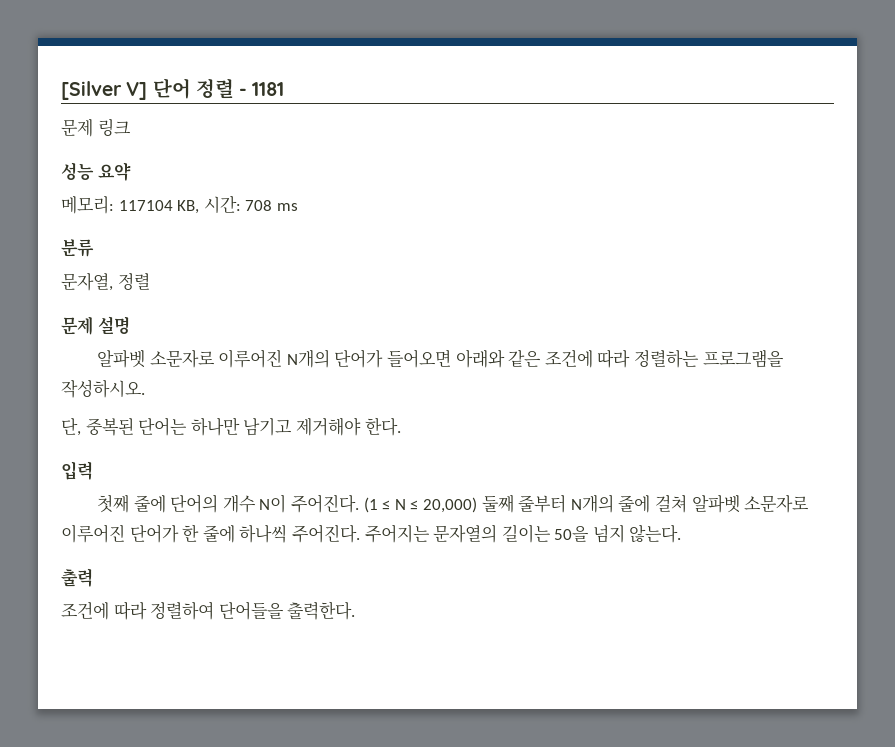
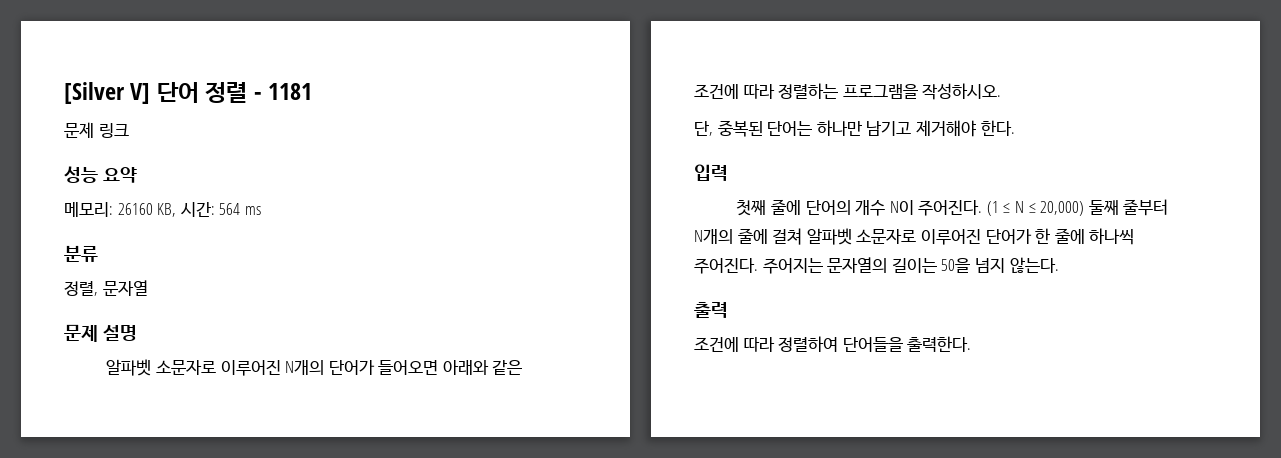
- 메모리: 117104 KB, 시간: 708 ms
+ 메모리: 26160 KB, 시간: 564 ms
- 문자열, 정렬
+ 정렬, 문자열

